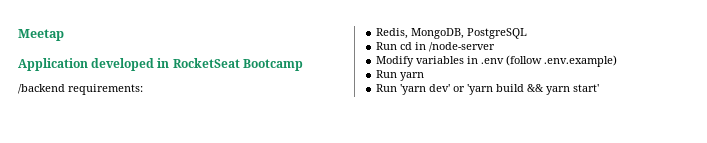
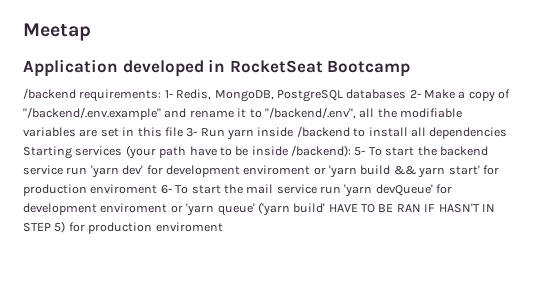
- /backend requirements:
- Redis, MongoDB, PostgreSQL
- Run cd in /node-server
- Modify variables in .env (follow .env.example)
- Run yarn
- Run 'yarn dev' or 'yarn build && yarn start'
+ /backend requirements: 1- Redis, MongoDB, PostgreSQL databases 2- Make a copy of "/backend/.env.example" and rename it to "/backend/.env", all the modifiable variables are set in this file 3- Run yarn inside /backend to install all dependencies Starting services (your path have to be inside /backend): 5- To start the backend service run 'yarn dev' for development enviroment or 'yarn build && yarn start' for production enviroment 6- To start the mail service run 'yarn devQueue' for development enviroment or 'yarn queue' ('yarn build' HAVE TO BE RAN IF HASN'T IN STEP 5) for production enviroment

